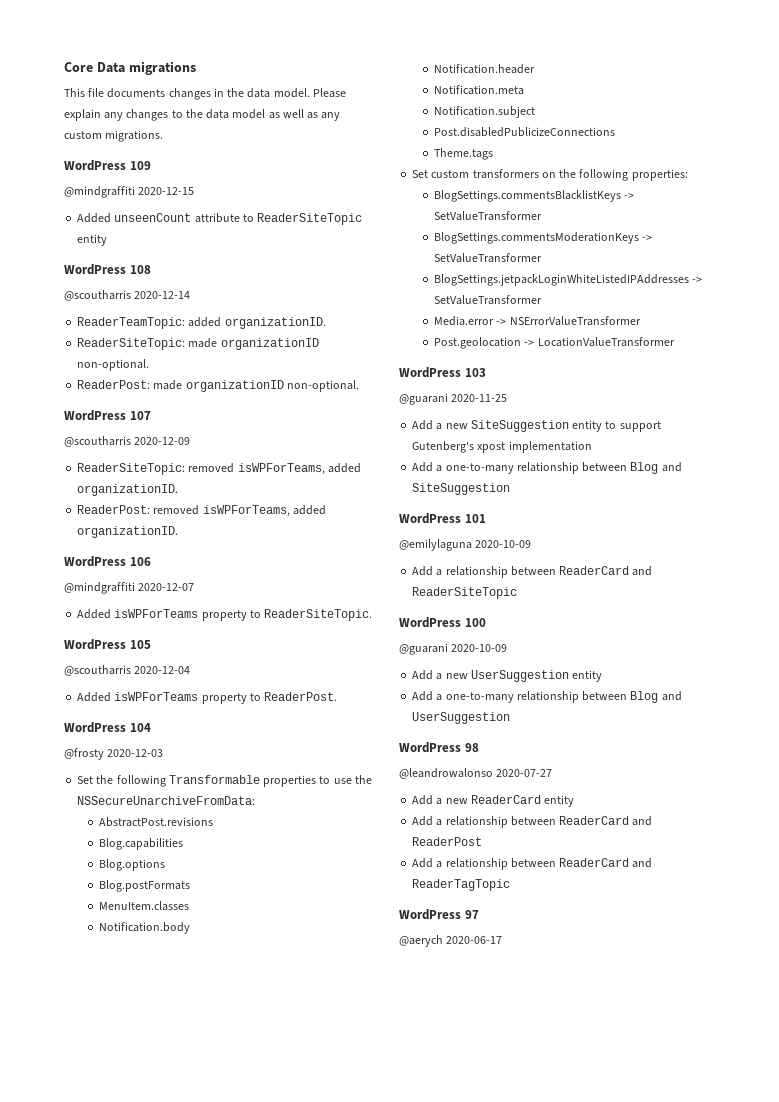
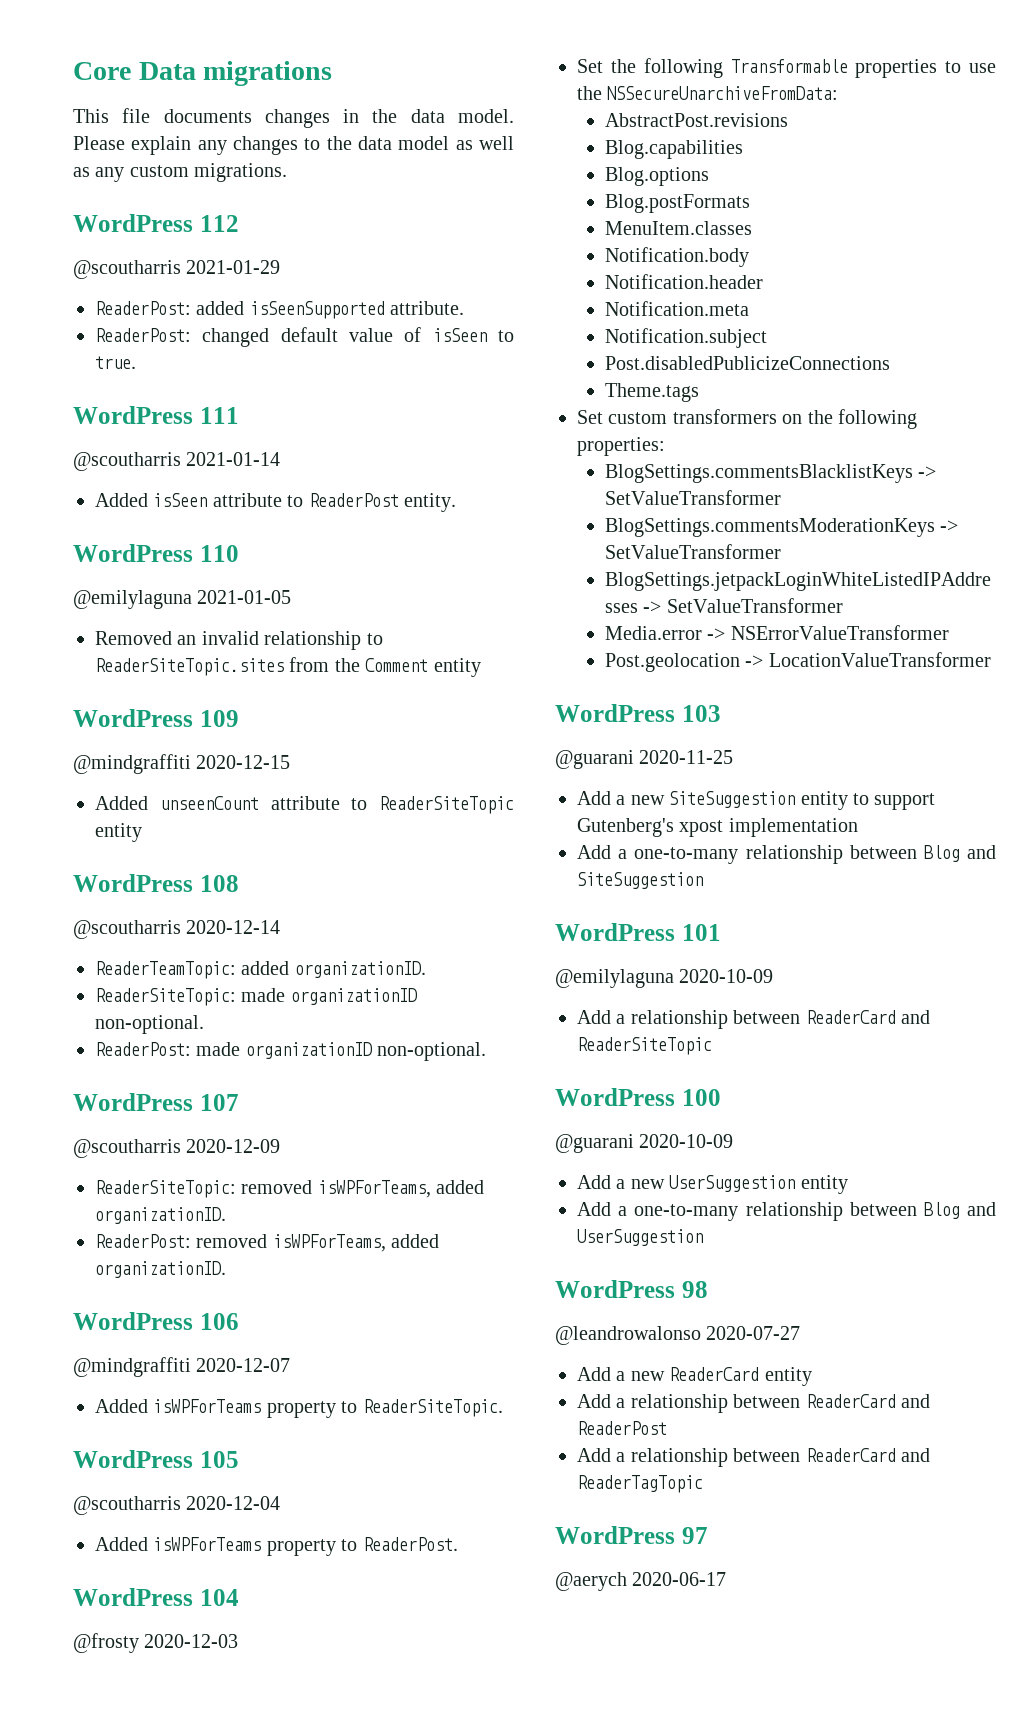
+ WordPress 112
+ @scoutharris 2021-01-29
+ ReaderPost: added isSeenSupported attribute.
+ ReaderPost: changed default value of isSeen to true.
+ WordPress 111
+ @scoutharris 2021-01-14
+ Added isSeen attribute to ReaderPost entity.
+ WordPress 110
+ @emilylaguna 2021-01-05
+ Removed an invalid relationship to ReaderSiteTopic.sites from the Comment entity

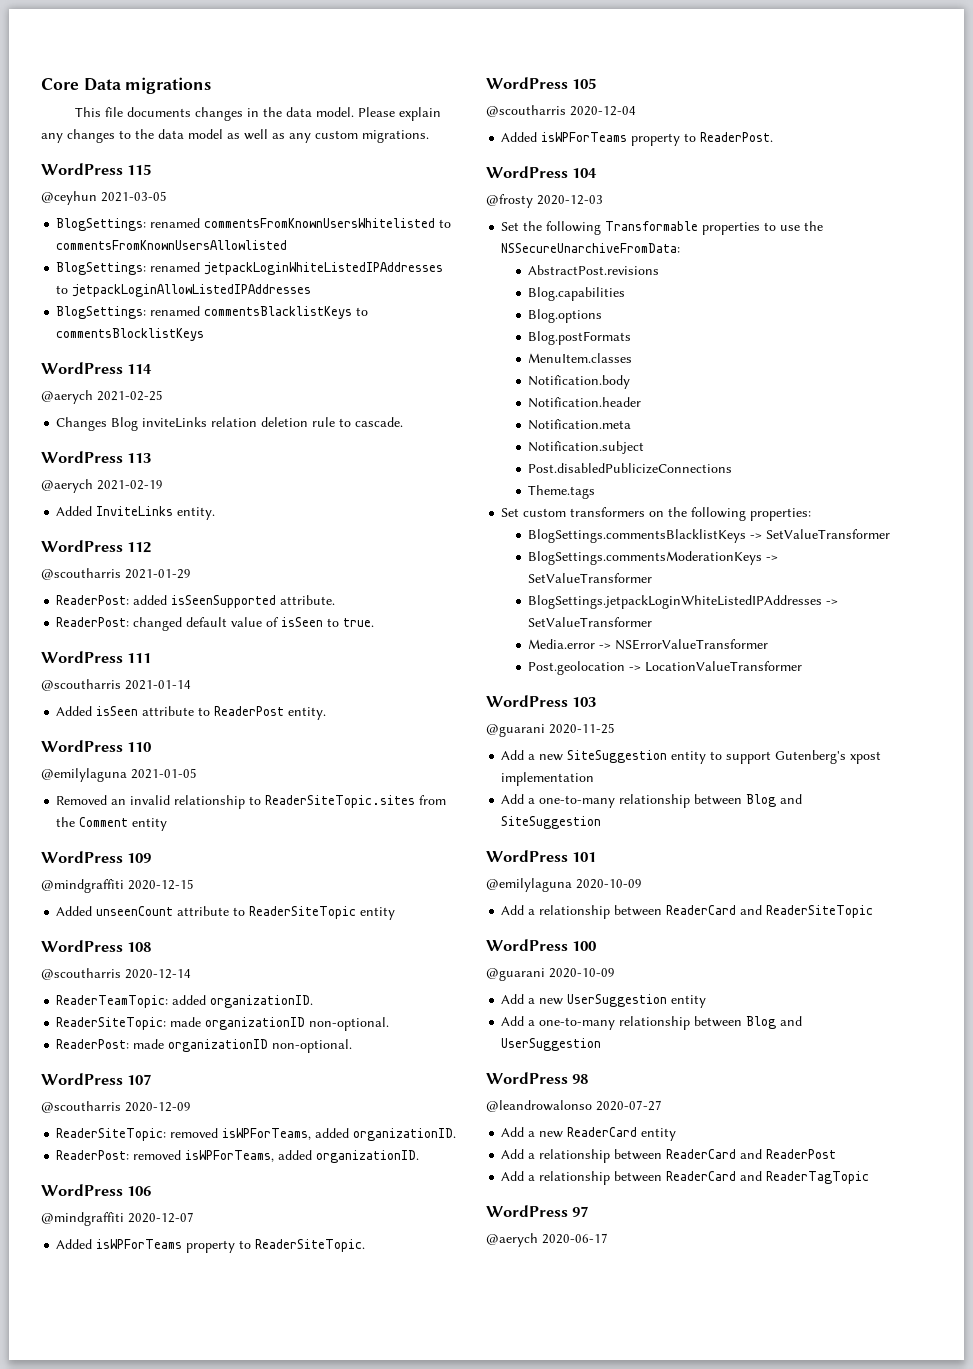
+ WordPress 115
+ @ceyhun 2021-03-05
+ BlogSettings: renamed commentsFromKnownUsersWhitelisted to commentsFromKnownUsersAllowlisted
+ BlogSettings: renamed jetpackLoginWhiteListedIPAddresses to jetpackLoginAllowListedIPAddresses
+ BlogSettings: renamed commentsBlacklistKeys to commentsBlocklistKeys
+ WordPress 114
+ @aerych 2021-02-25
+ Changes Blog inviteLinks relation deletion rule to cascade.
+ WordPress 113
+ @aerych 2021-02-19
+ Added InviteLinks entity.

